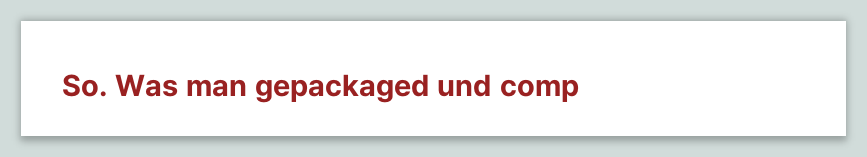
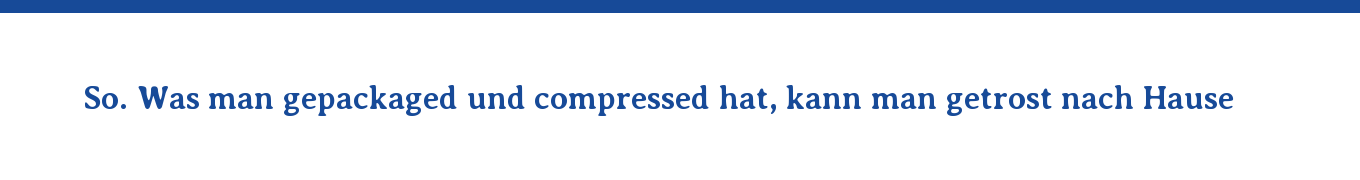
- So. Was man gepackaged und comp
+ So. Was man gepackaged und compressed hat, kann man getrost nach Hause

